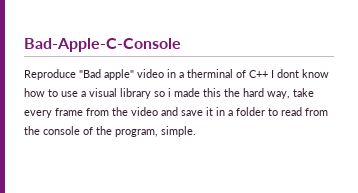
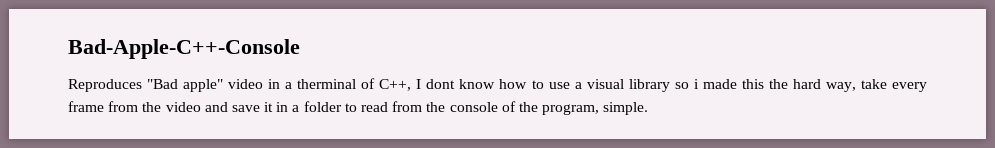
- Bad-Apple-C-Console
- Reproduce "Bad apple" video in a therminal of C++ I dont know how to use a visual library so i made this the hard way, take every frame from the video and save it in a folder to read from the console of the program, simple.
+ Bad-Apple-C++-Console
+ Reproduces "Bad apple" video in a therminal of C++, I dont know how to use a visual library so i made this the hard way, take every frame from the video and save it in a folder to read from the console of the program, simple.

